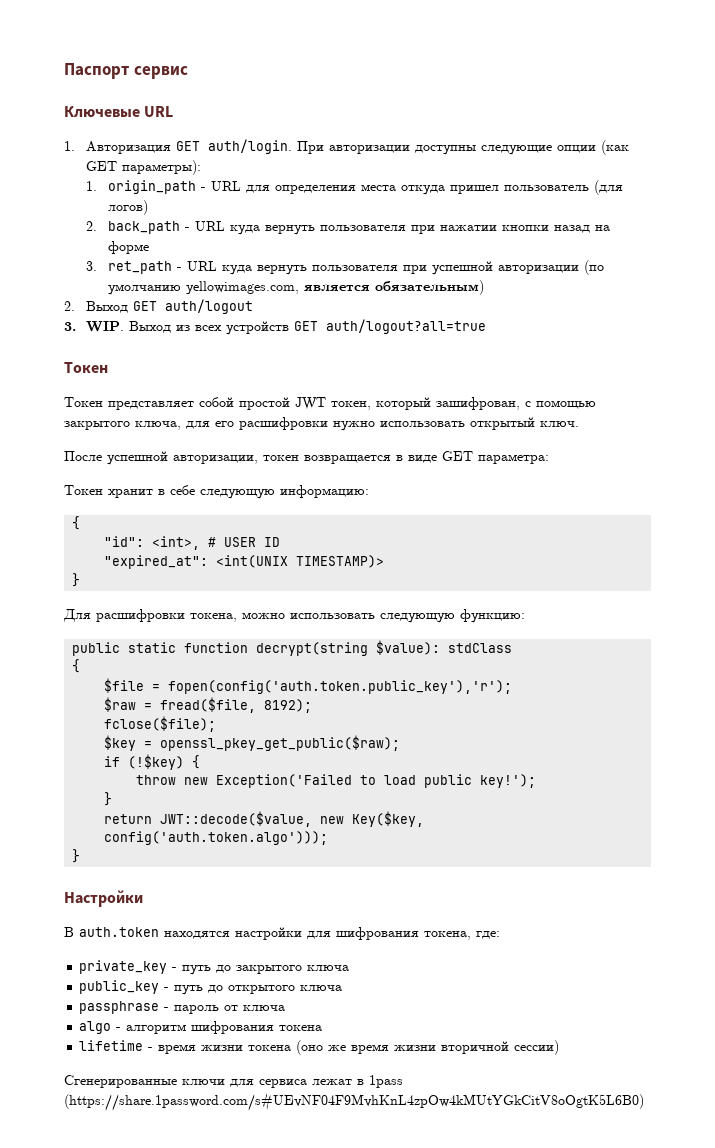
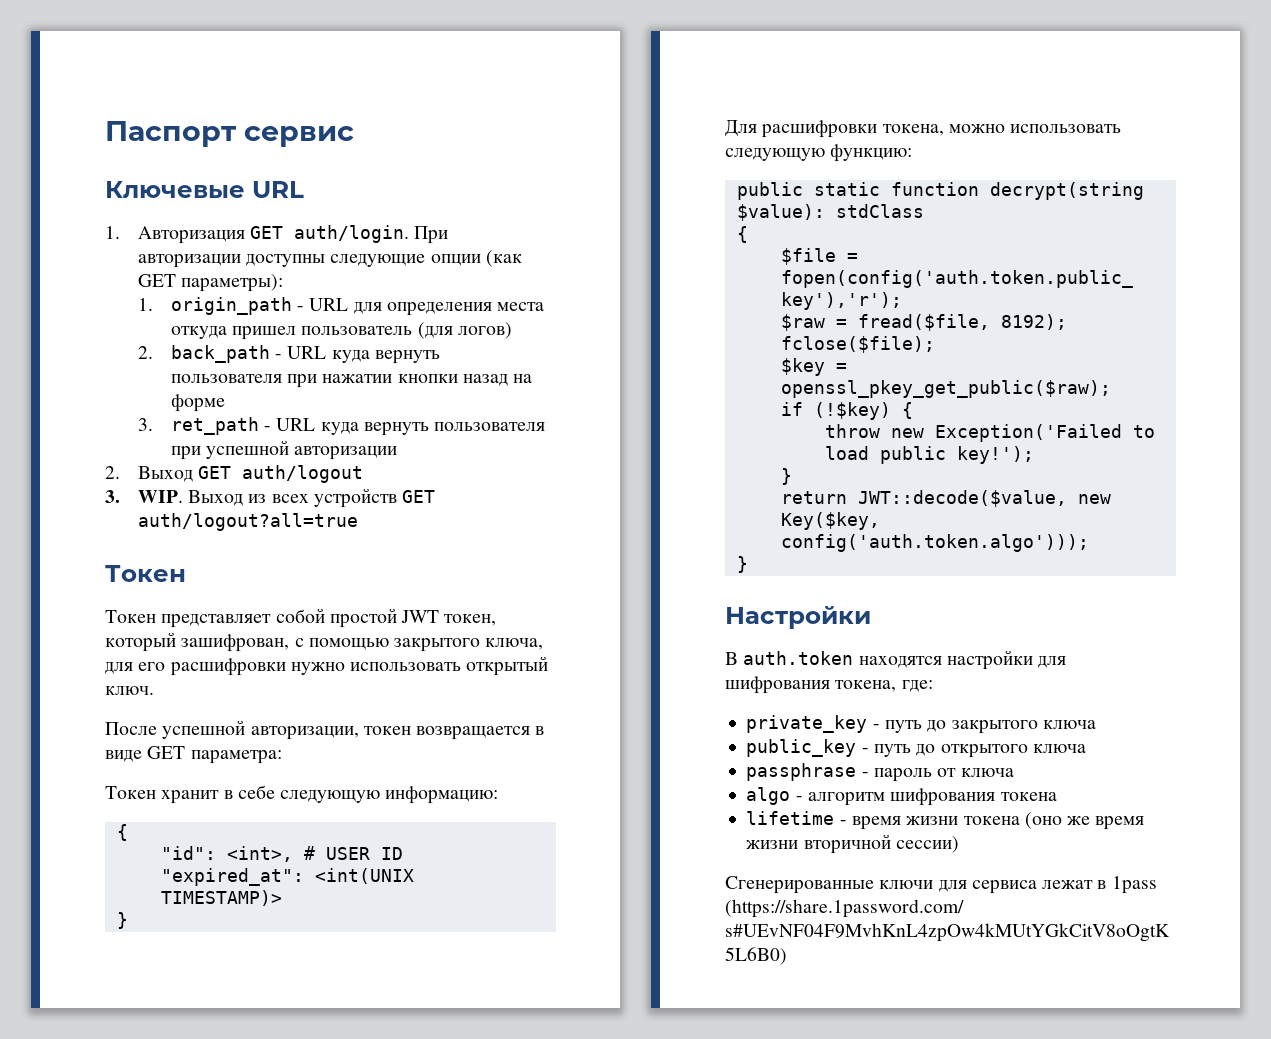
- 3. ret_path - URL куда вернуть пользователя при успешной авторизации (по умолчанию yellowimages.com, является обязательным)
+ 3. ret_path - URL куда вернуть пользователя при успешной авторизации

